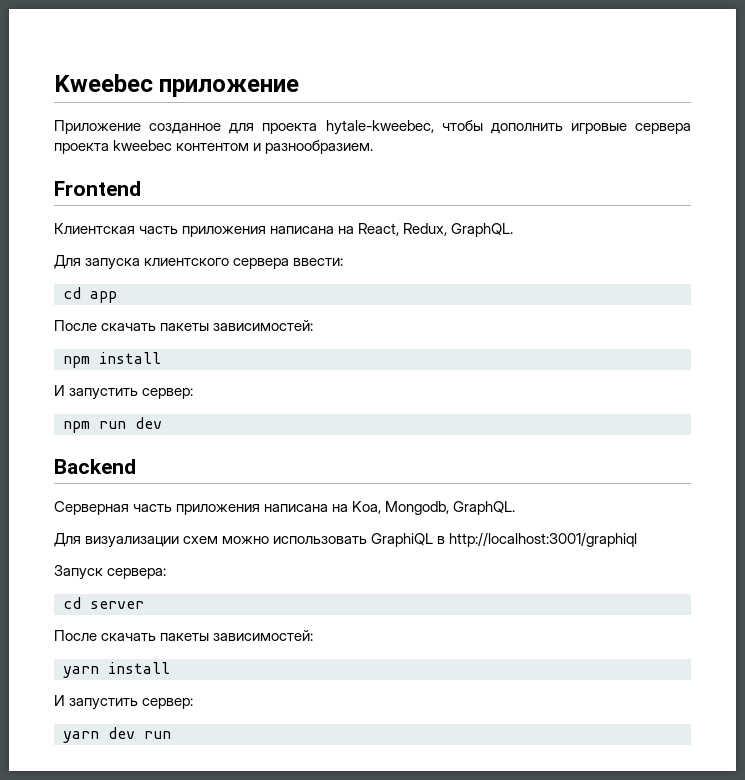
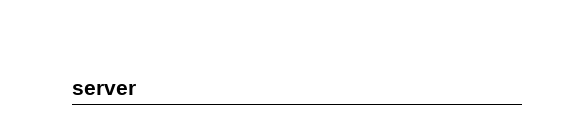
- Kweebec приложение
- Приложение созданное для проекта hytale-kweebec, чтобы дополнить игровые сервера проекта kweebec контентом и разнообразием.
- Frontend
- Клиентская часть приложения написана на React, Redux, GraphQL.
- Для запуска клиентского сервера ввести:
- cd app
- После скачать пакеты зависимостей:
- npm install
- И запустить сервер:
- npm run dev
- Backend
- Серверная часть приложения написана на Koa, Mongodb, GraphQL.
- Для визуализации схем можно использовать GraphiQL в http://localhost:3001/graphiql
- Запуск сервера:
- cd server
- После скачать пакеты зависимостей:
- yarn install
- И запустить сервер:
- yarn dev run
+ server

